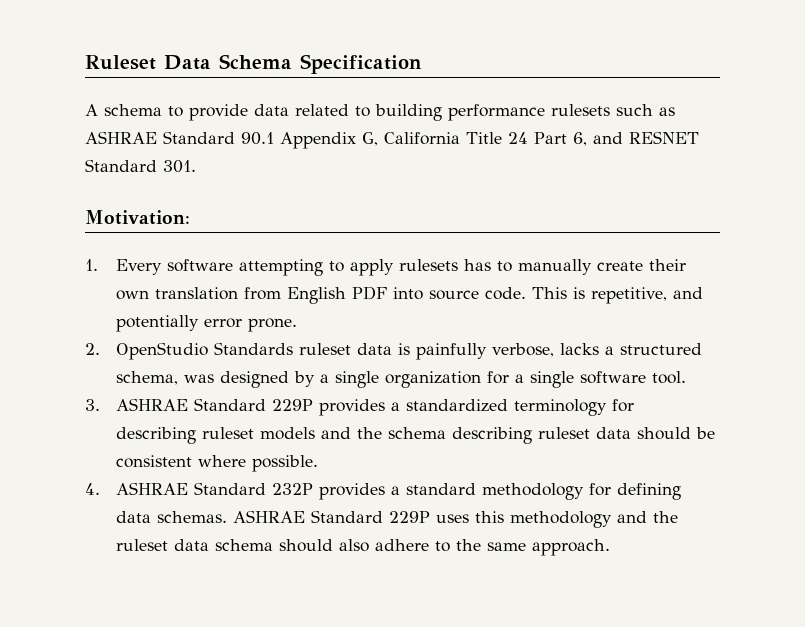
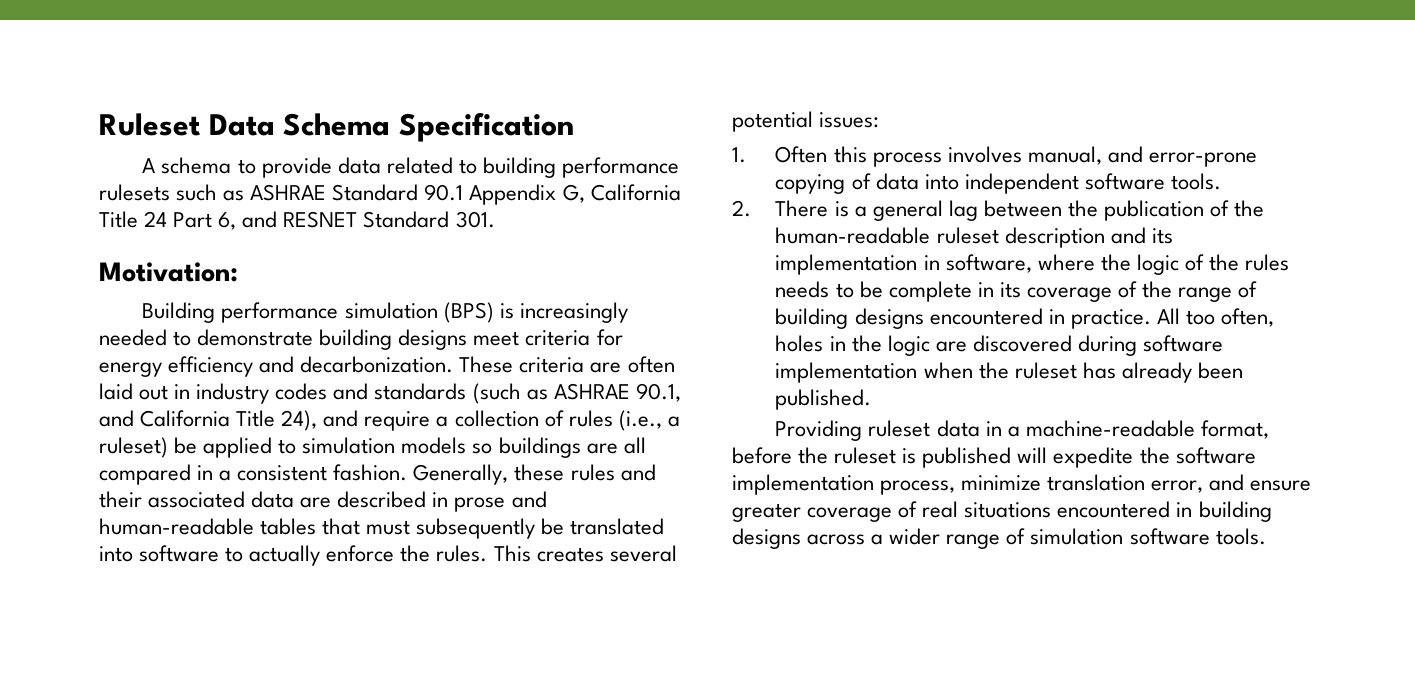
- 1. Every software attempting to apply rulesets has to manually create their own translation from English PDF into source code. This is repetitive, and potentially error prone.
- 2. OpenStudio Standards ruleset data is painfully verbose, lacks a structured schema, was designed by a single organization for a single software tool.
- 3. ASHRAE Standard 229P provides a standardized terminology for describing ruleset models and the schema describing ruleset data should be consistent where possible.
- 4. ASHRAE Standard 232P provides a standard methodology for defining data schemas. ASHRAE Standard 229P uses this methodology and the ruleset data schema should also adhere to the same approach.
+ Building performance simulation (BPS) is increasingly needed to demonstrate building designs meet criteria for energy efficiency and decarbonization. These criteria are often laid out in industry codes and standards (such as ASHRAE 90.1, and California Title 24), and require a collection of rules (i.e., a ruleset) be applied to simulation models so buildings are all compared in a consistent fashion. Generally, these rules and their associated data are described in prose and human-readable tables that must subsequently be translated into software to actually enforce the rules. This creates several potential issues:
+ 1. Often this process involves manual, and error-prone copying of data into independent software tools.
+ 2. There is a general lag between the publication of the human-readable ruleset description and its implementation in software, where the logic of the rules needs to be complete in its coverage of the range of building designs encountered in practice. All too often, holes in the logic are discovered during software implementation when the ruleset has already been published.
+ Providing ruleset data in a machine-readable format, before the ruleset is published will expedite the software implementation process, minimize translation error, and ensure greater coverage of real situations encountered in building designs across a wider range of simulation software tools.

